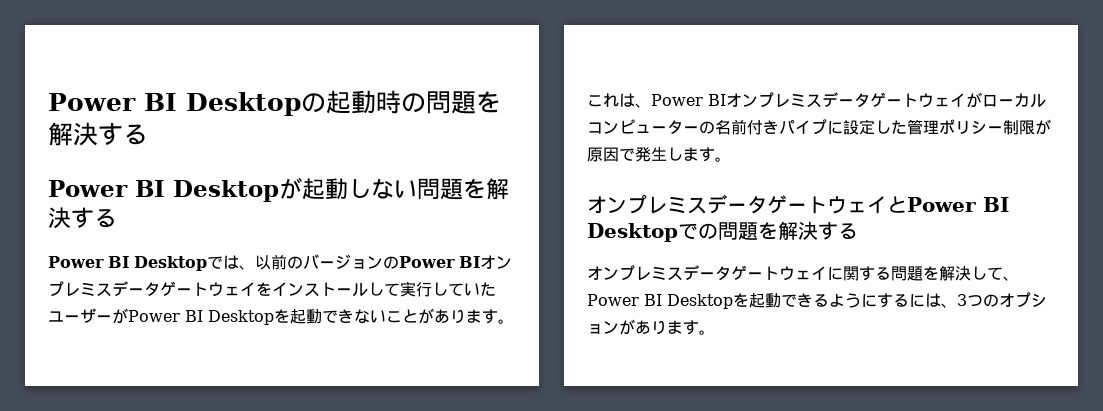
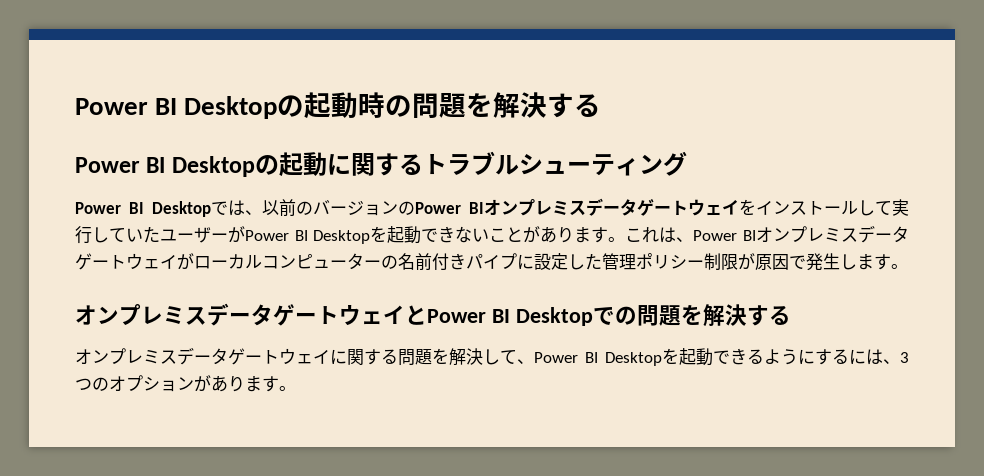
- Power BI Desktopが起動しない問題を解決する
+ Power BI Desktopの起動に関するトラブルシューティング

